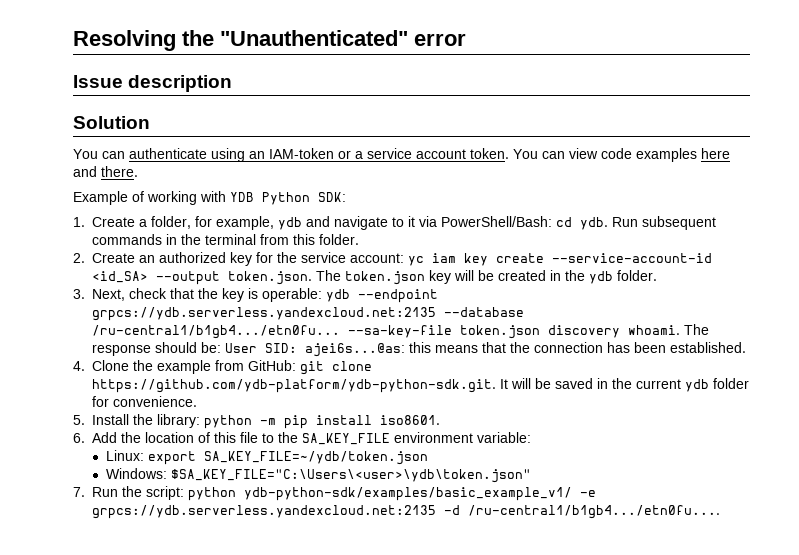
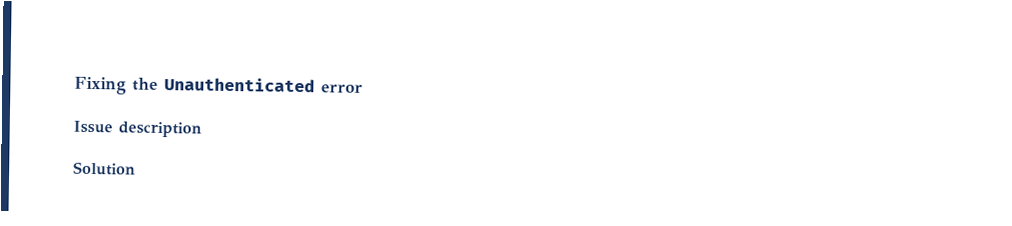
- Resolving the "Unauthenticated" error
+ Fixing the Unauthenticated error
- You can authenticate using an IAM-token or a service account token. You can view code examples here and there.
- Example of working with YDB Python SDK:
- 1. Create a folder, for example, ydb and navigate to it via PowerShell/Bash: cd ydb. Run subsequent commands in the terminal from this folder.
- 2. Create an authorized key for the service account: yc iam key create --service-account-id <id_SA> --output token.json. The token.json key will be created in the ydb folder.
- 3. Next, check that the key is operable: ydb --endpoint grpcs://ydb.serverless.yandexcloud.net:2135 --database /ru-central1/b1gb4.../etn0fu... --sa-key-file token.json discovery whoami. The response should be: User SID: ajei6s...@as: this means that the connection has been established.
- 4. Clone the example from GitHub: git clone https://github.com/ydb-platform/ydb-python-sdk.git. It will be saved in the current ydb folder for convenience.
- 5. Install the library: python -m pip install iso8601.
- 6. Add the location of this file to the SA_KEY_FILE environment variable:
- Linux: export SA_KEY_FILE=~/ydb/token.json
- Windows: $SA_KEY_FILE="C:\Users\<user>\ydb\token.json"
- 7. Run the script: python ydb-python-sdk/examples/basic_example_v1/ -e grpcs://ydb.serverless.yandexcloud.net:2135 -d /ru-central1/b1gb4.../etn0fu....

